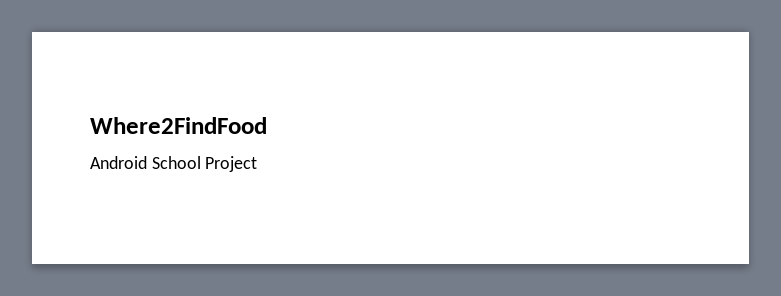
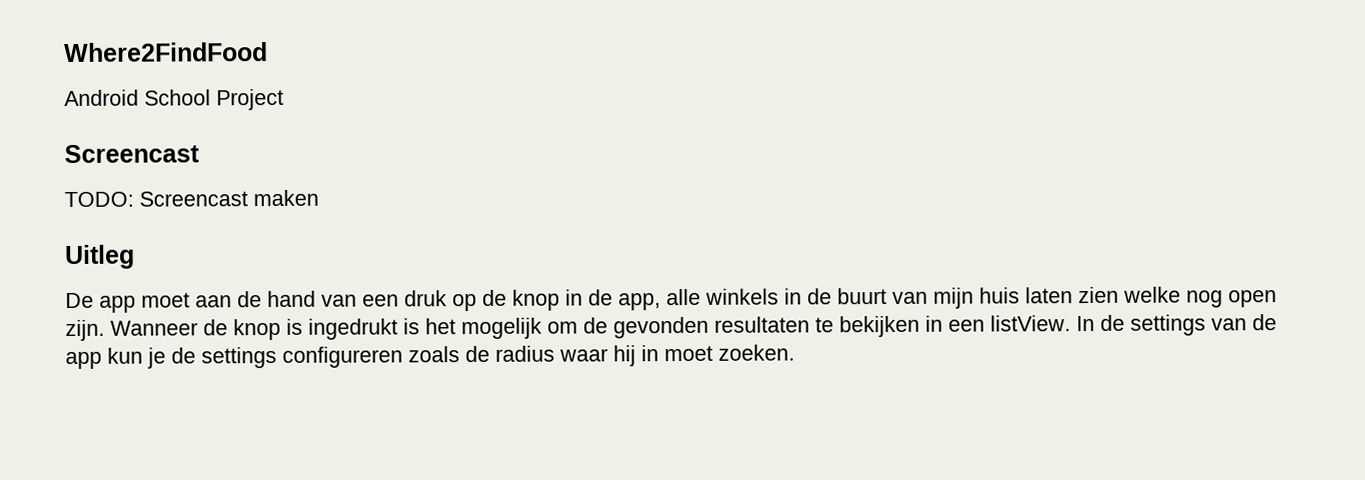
  Android School Project
+ Screencast
+ TODO: Screencast maken
+ Uitleg
+ De app moet aan de hand van een druk op de knop in de app, alle winkels in de buurt van mijn huis laten zien welke nog open zijn. Wanneer de knop is ingedrukt is het mogelijk om de gevonden resultaten te bekijken in een listView. In de settings van de app kun je de settings configureren zoals de radius waar hij in moet zoeken.

